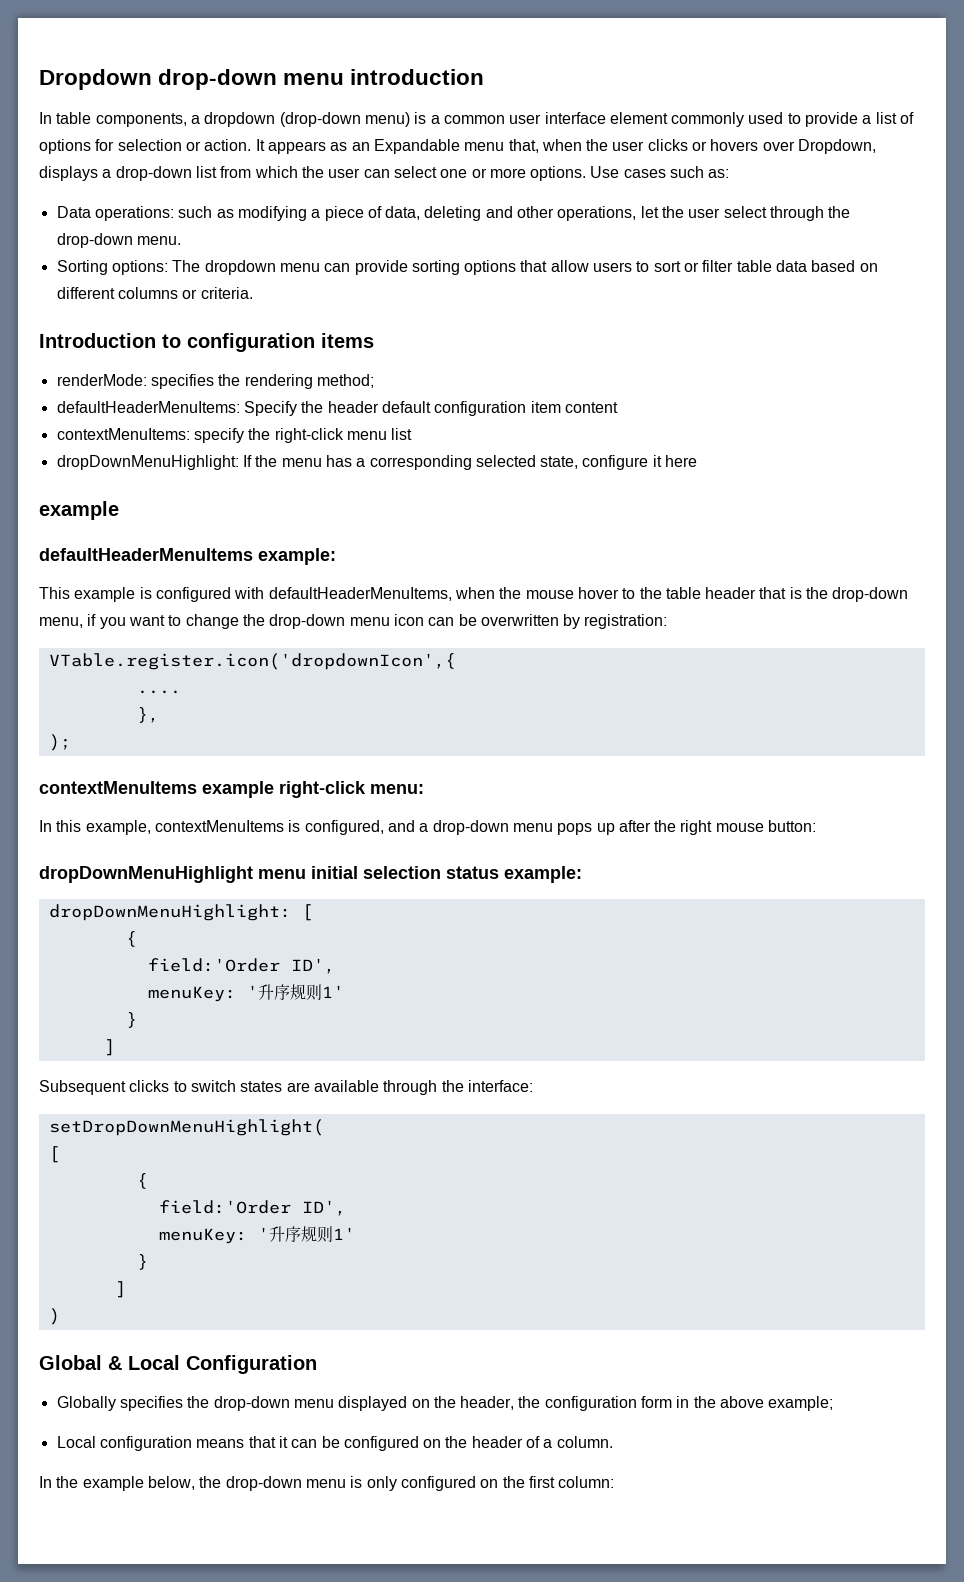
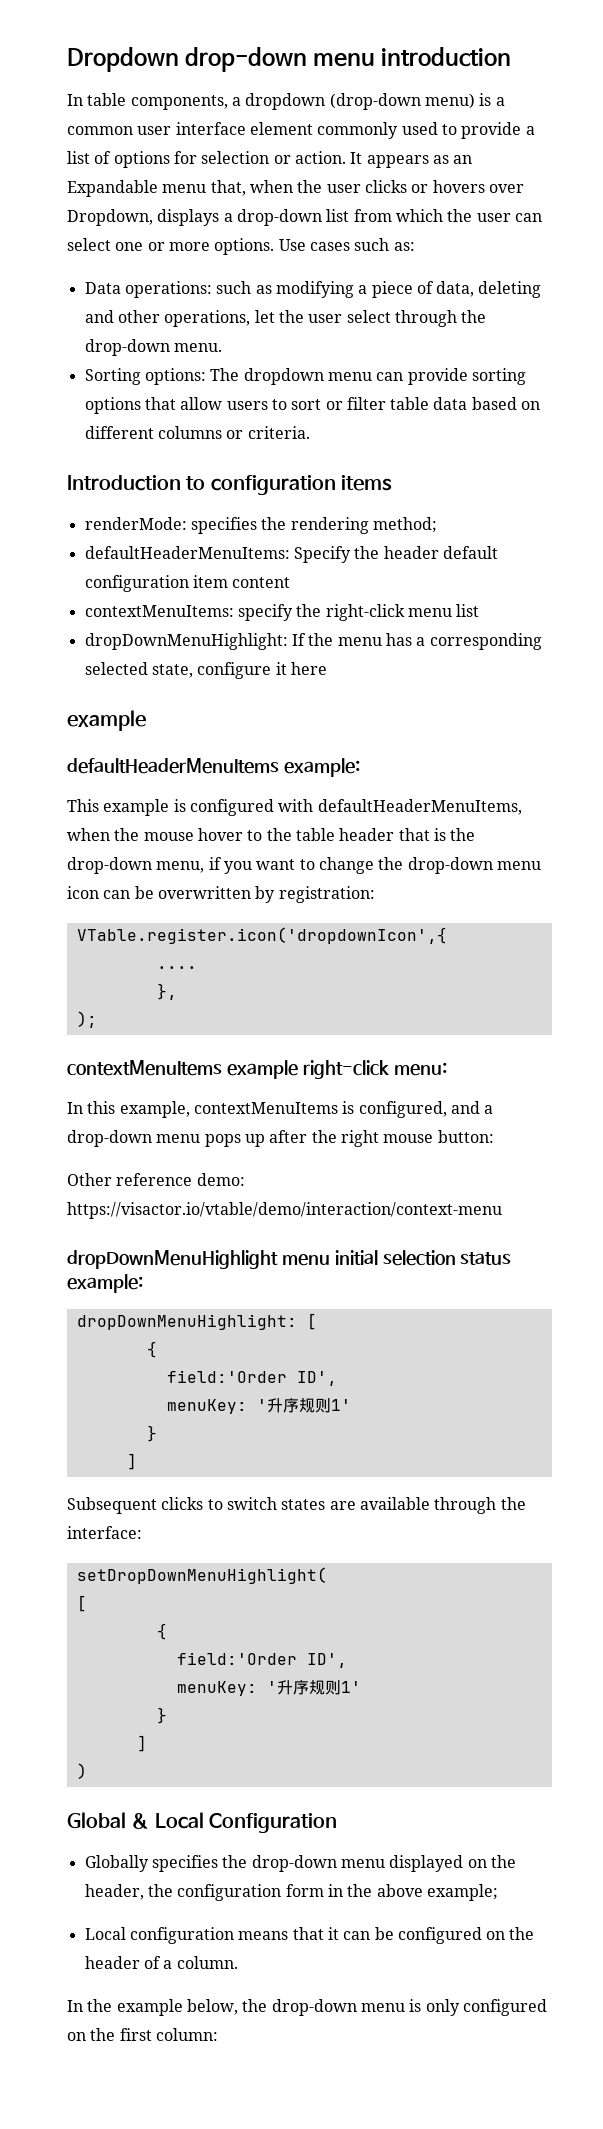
+ Other reference demo: https://visactor.io/vtable/demo/interaction/context-menu

